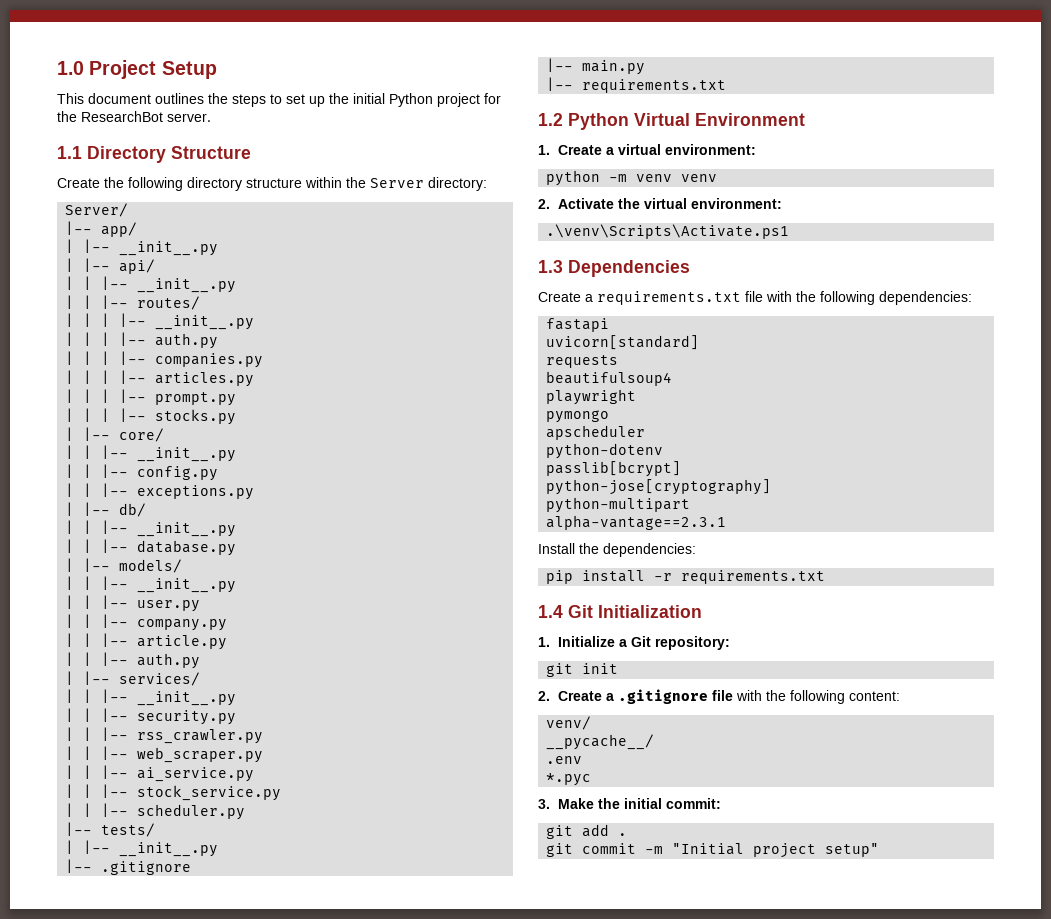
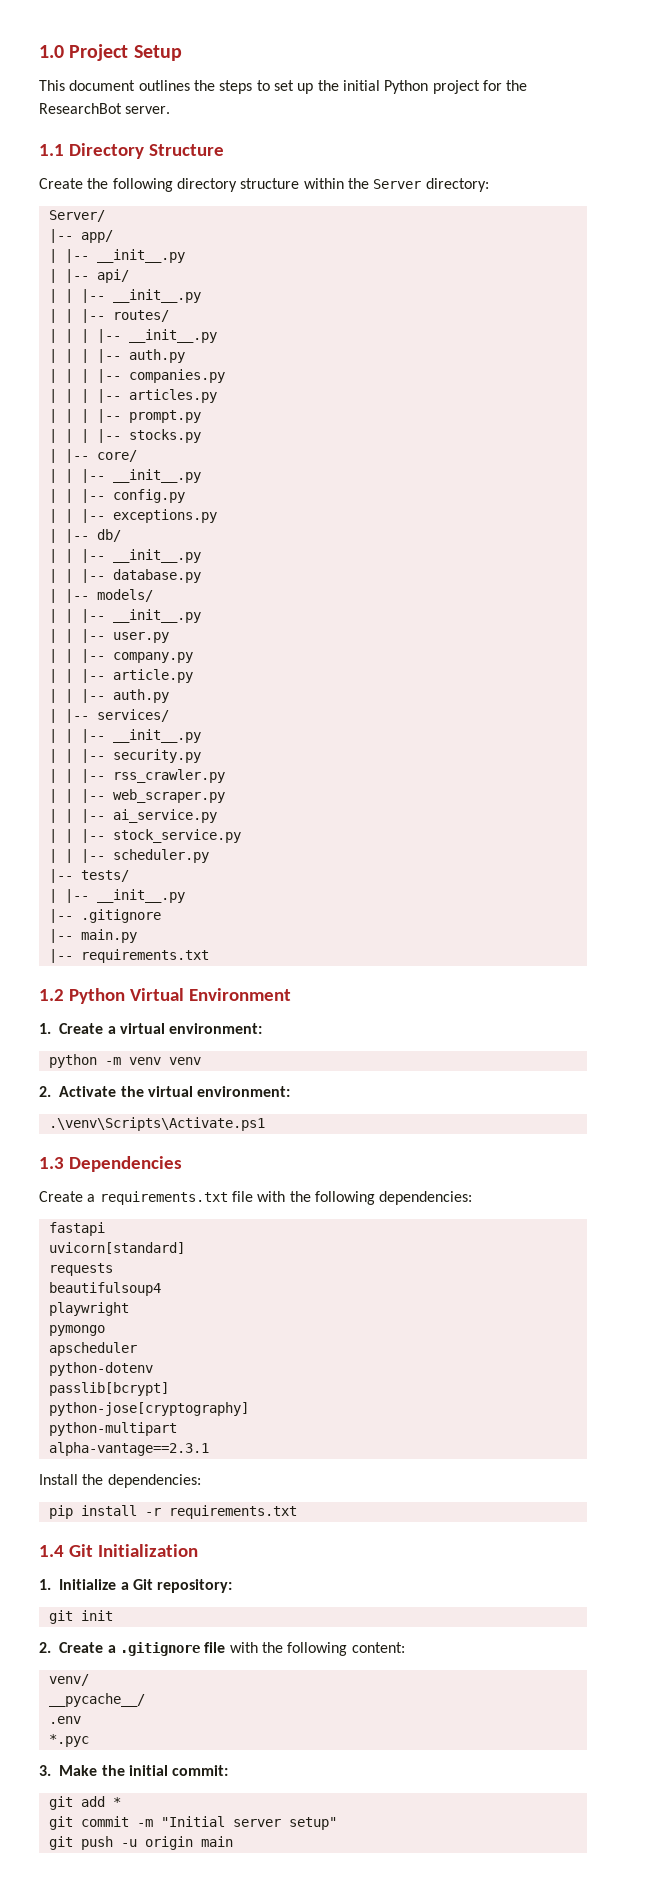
- git add .
+ git add *
- git commit -m "Initial project setup"
+ git commit -m "Initial server setup"
+ git push -u origin main

